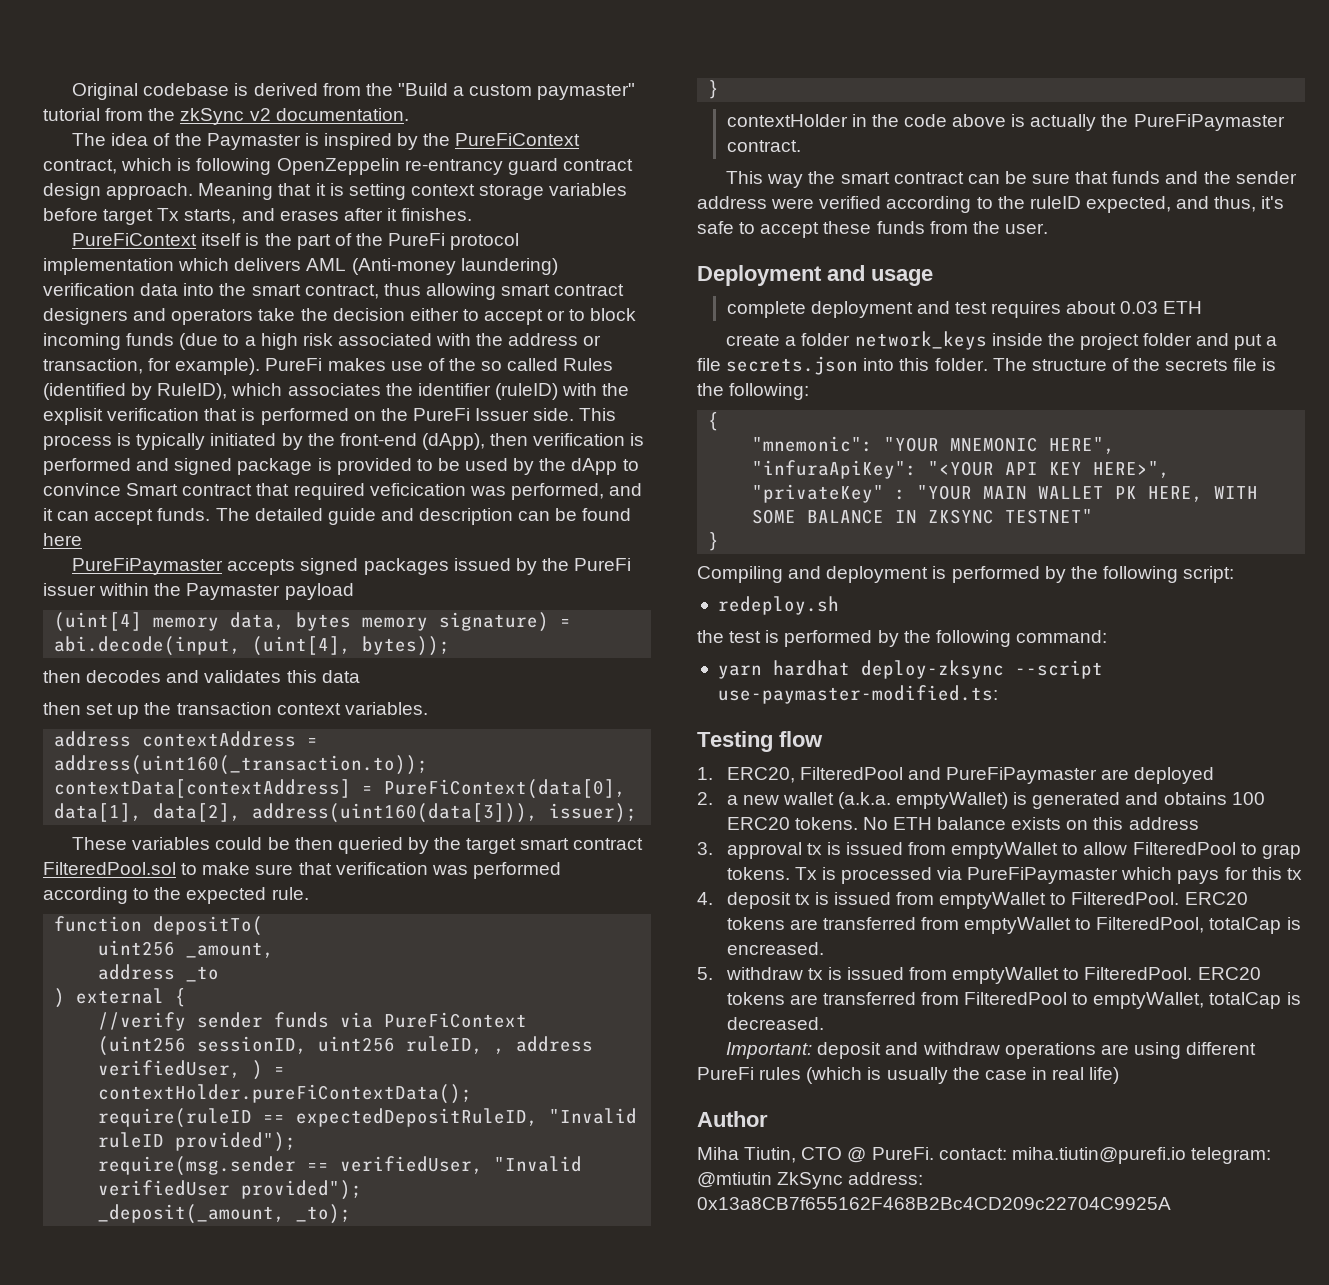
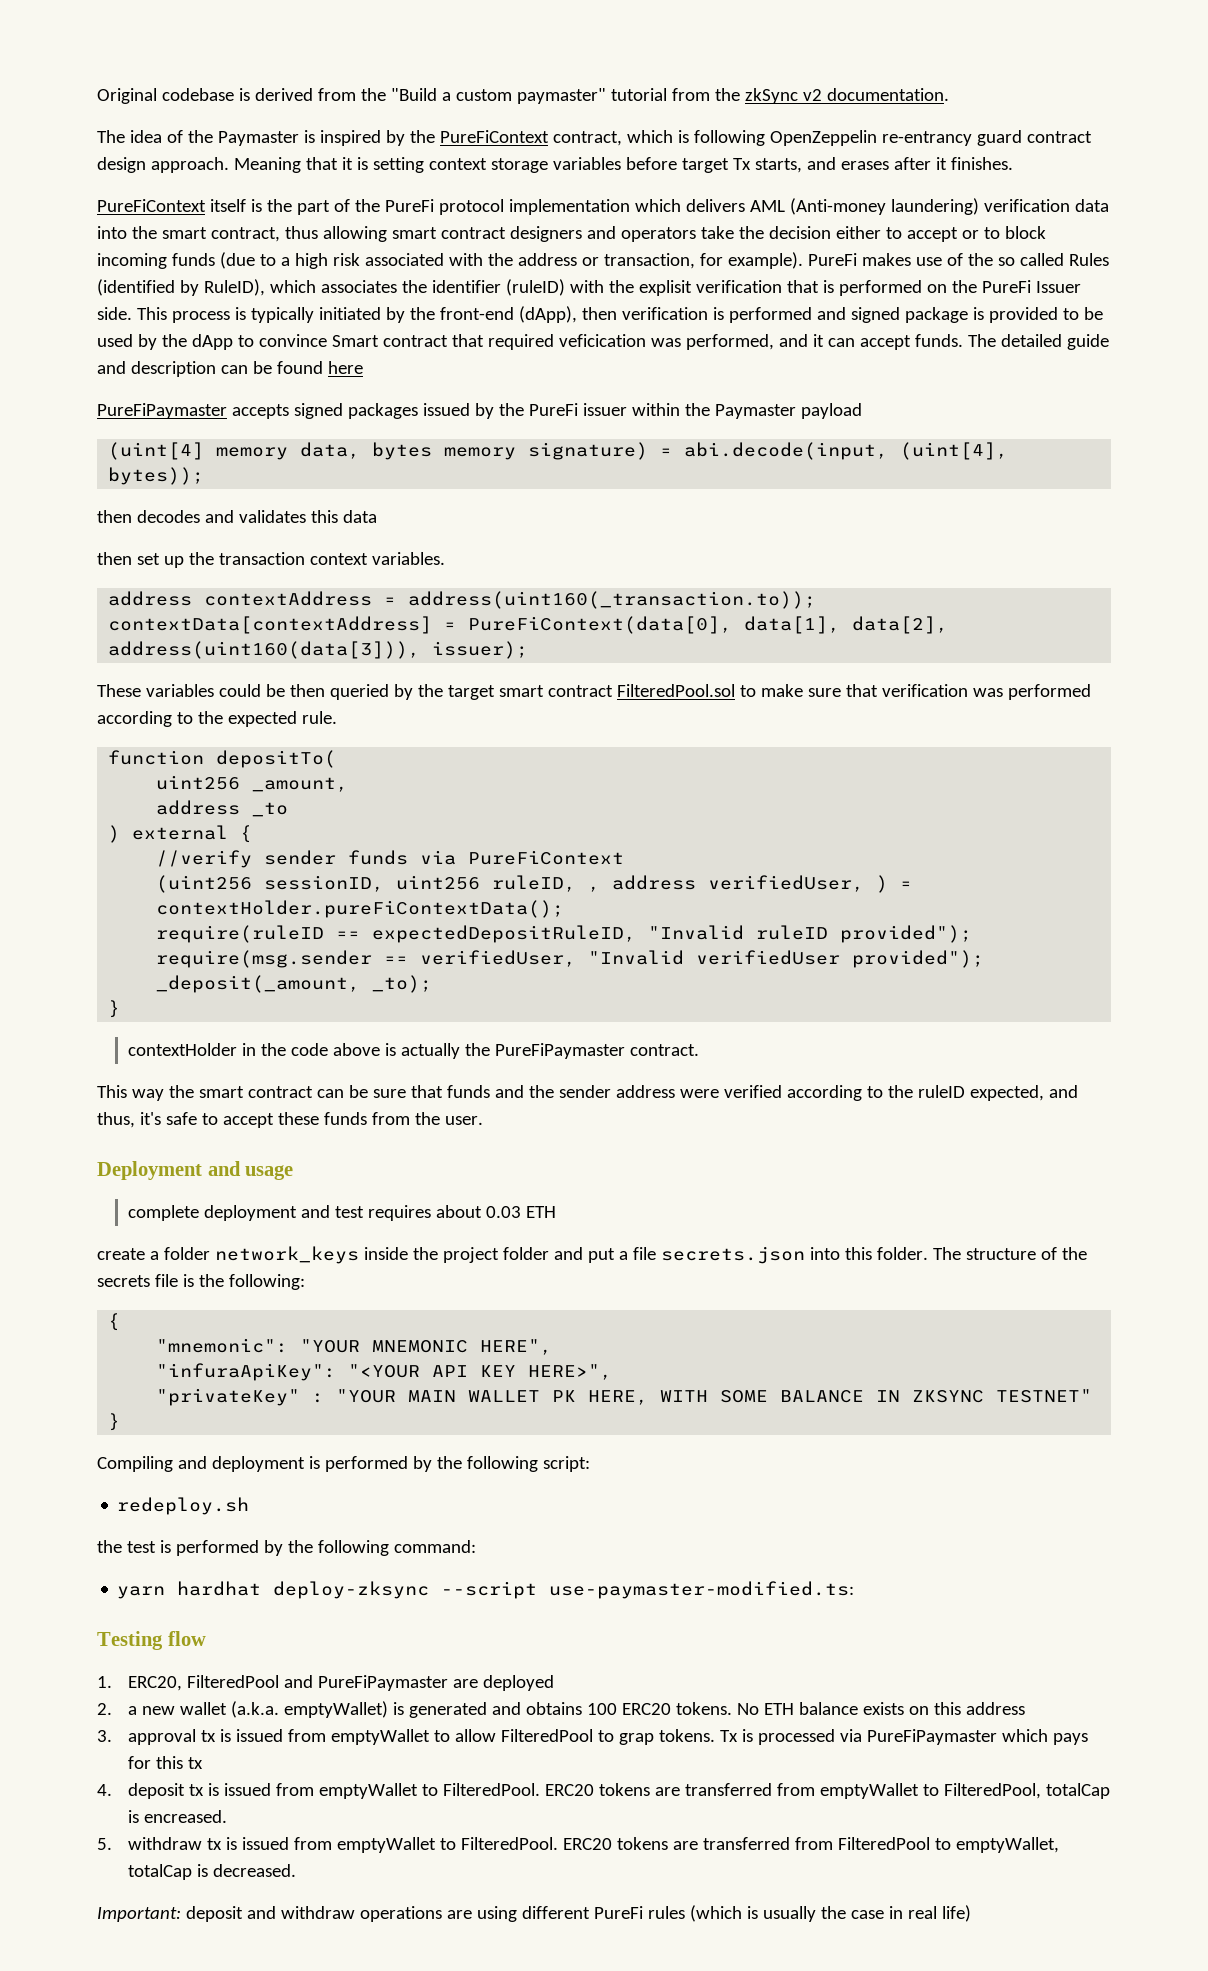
- Author
- Miha Tiutin, CTO @ PureFi. contact: miha.tiutin@purefi.io telegram: @mtiutin ZkSync address: 0x13a8CB7f655162F468B2Bc4CD209c22704C9925A

